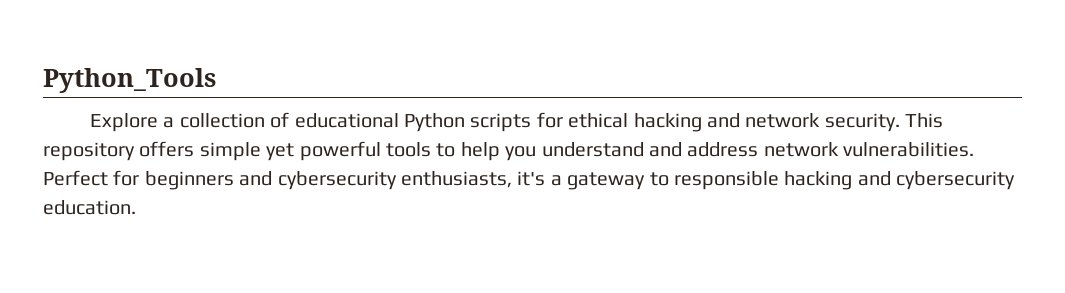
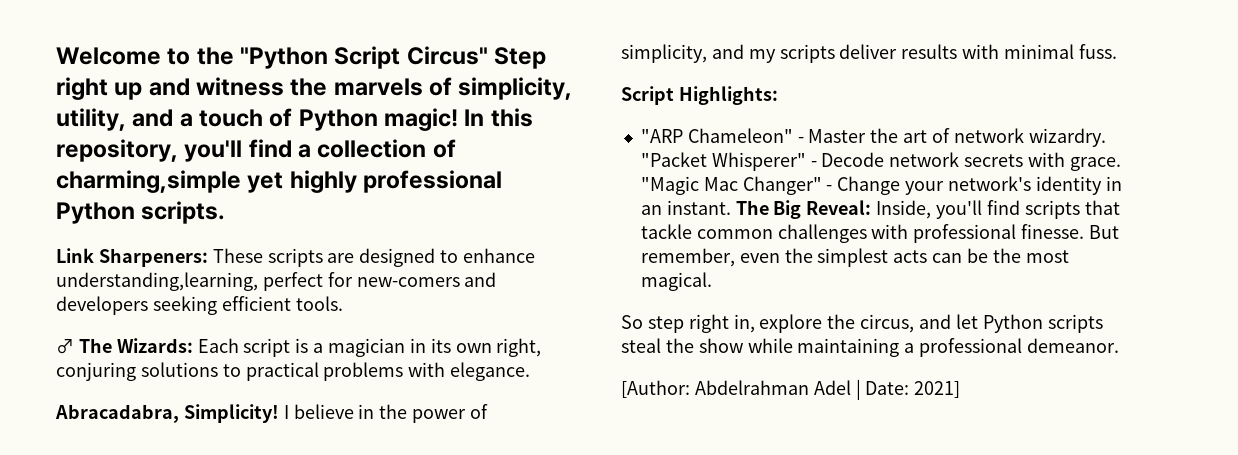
- Python_Tools
- Explore a collection of educational Python scripts for ethical hacking and network security. This repository offers simple yet powerful tools to help you understand and address network vulnerabilities. Perfect for beginners and cybersecurity enthusiasts, it's a gateway to responsible hacking and cybersecurity education.
+ Welcome to the "Python Script Circus" Step right up and witness the marvels of simplicity, utility, and a touch of Python magic! In this repository, you'll find a collection of charming,simple yet highly professional Python scripts.
+ Link Sharpeners: These scripts are designed to enhance understanding,learning, perfect for new-comers and developers seeking efficient tools.
+ ♂ The Wizards: Each script is a magician in its own right, conjuring solutions to practical problems with elegance.
+ Abracadabra, Simplicity! I believe in the power of simplicity, and my scripts deliver results with minimal fuss.
+ Script Highlights:
+ "ARP Chameleon" - Master the art of network wizardry. "Packet Whisperer" - Decode network secrets with grace. "Magic Mac Changer" - Change your network's identity in an instant. The Big Reveal: Inside, you'll find scripts that tackle common challenges with professional finesse. But remember, even the simplest acts can be the most magical.
+ So step right in, explore the circus, and let Python scripts steal the show while maintaining a professional demeanor.
+ [Author: Abdelrahman Adel | Date: 2021]

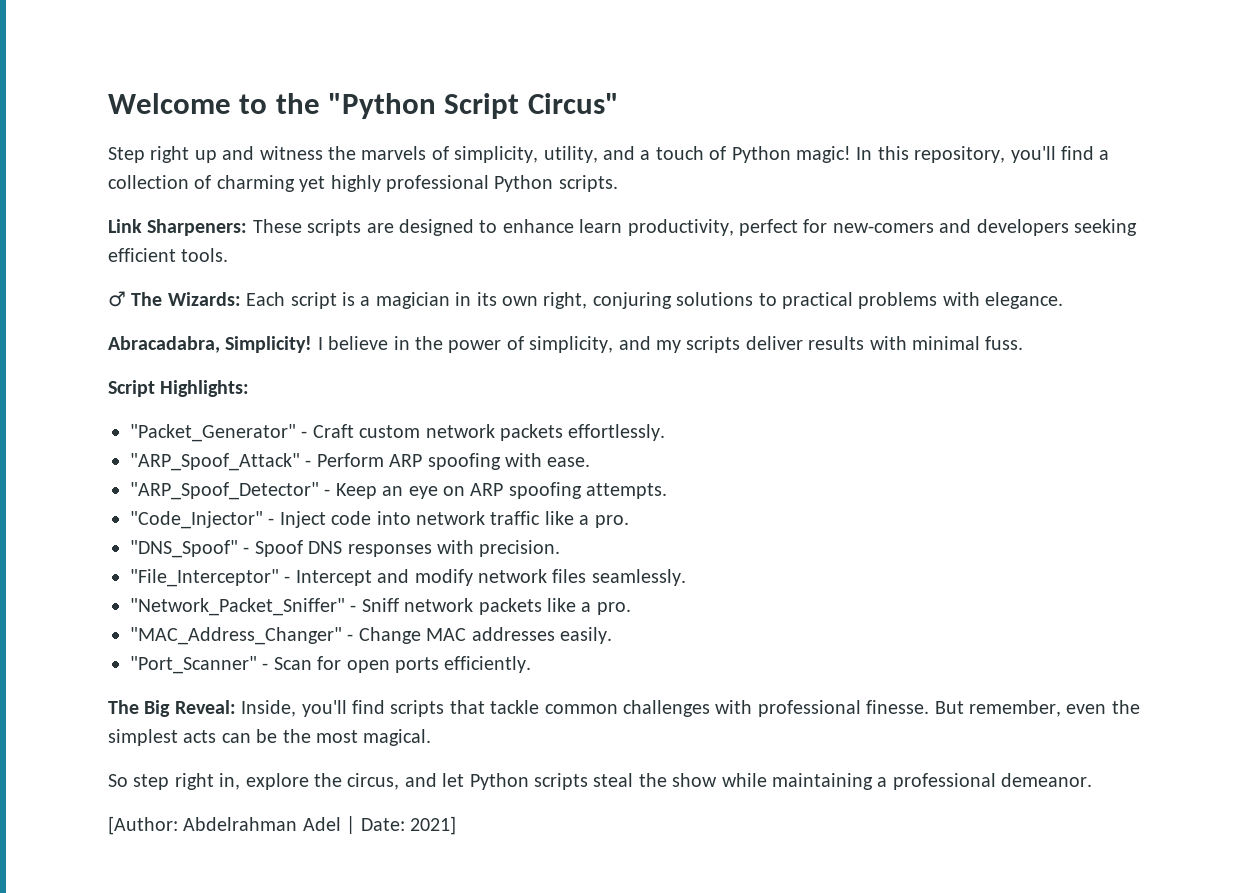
- Welcome to the "Python Script Circus" Step right up and witness the marvels of simplicity, utility, and a touch of Python magic!
+ Welcome to the "Python Script Circus"
+ Step right up and witness the marvels of simplicity, utility, and a touch of Python magic!
- In this repository, you'll find a collection of charming,simple yet highly professional Python scripts.
+ In this repository, you'll find a collection of charming yet highly professional Python scripts.
- Link Sharpeners: These scripts are designed to enhance understanding,learning, perfect for new-comers and developers seeking efficient tools.
+ Link Sharpeners: These scripts are designed to enhance learn productivity, perfect for new-comers and developers seeking efficient tools.
- "ARP Chameleon" - Master the art of network wizardry. "Packet Whisperer" - Decode network secrets with grace. "Magic Mac Changer" - Change your network's identity in an instant. The Big Reveal: Inside, you'll find scripts that tackle common challenges with professional finesse.
+ "Packet_Generator" - Craft custom network packets effortlessly.
+ "ARP_Spoof_Attack" - Perform ARP spoofing with ease.
+ "ARP_Spoof_Detector" - Keep an eye on ARP spoofing attempts.
+ "Code_Injector" - Inject code into network traffic like a pro.
+ "DNS_Spoof" - Spoof DNS responses with precision.
+ "File_Interceptor" - Intercept and modify network files seamlessly.
+ "Network_Packet_Sniffer" - Sniff network packets like a pro.
+ "MAC_Address_Changer" - Change MAC addresses easily.
+ "Port_Scanner" - Scan for open ports efficiently.
+ The Big Reveal: Inside, you'll find scripts that tackle common challenges with professional finesse.

